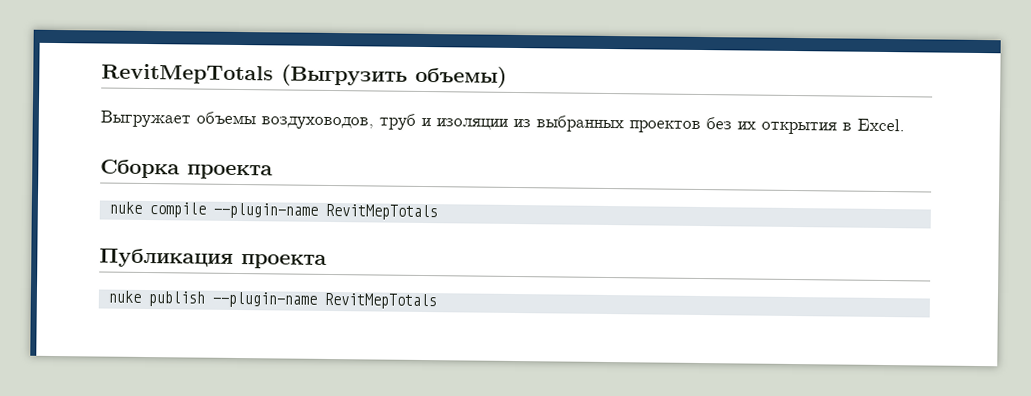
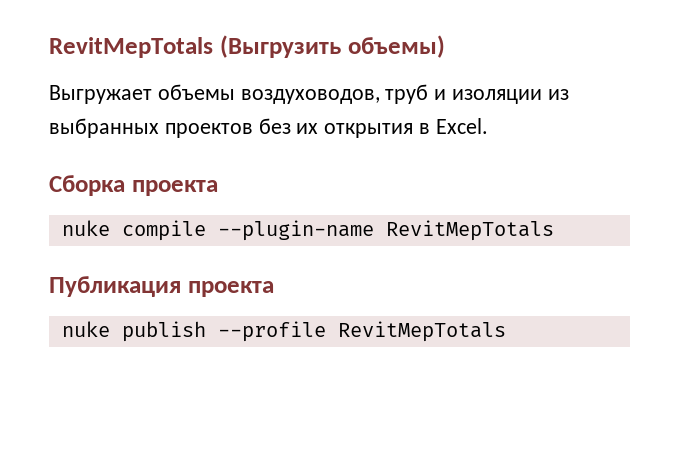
- nuke publish --plugin-name RevitMepTotals
+ nuke publish --profile RevitMepTotals

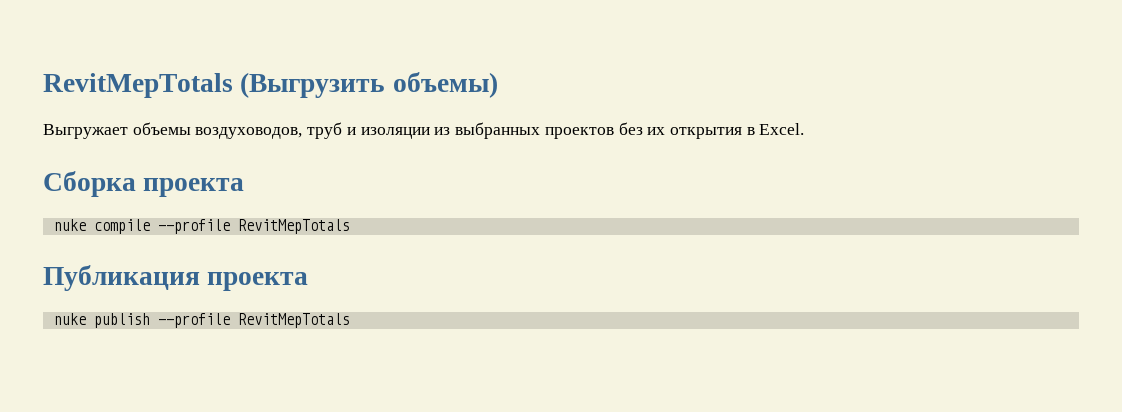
- nuke compile --plugin-name RevitMepTotals
+ nuke compile --profile RevitMepTotals

